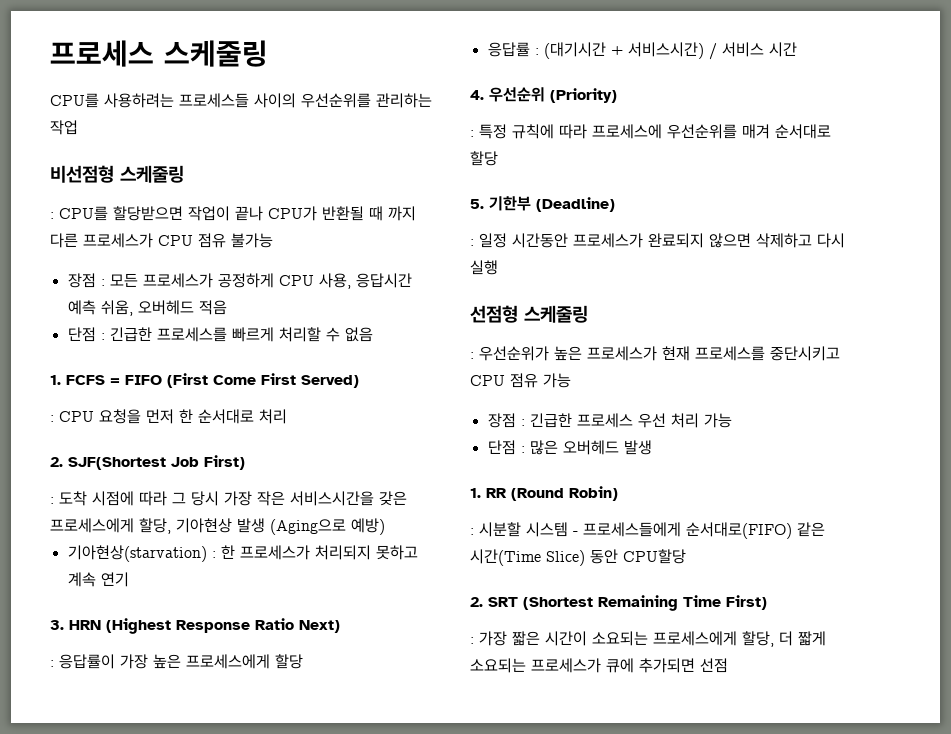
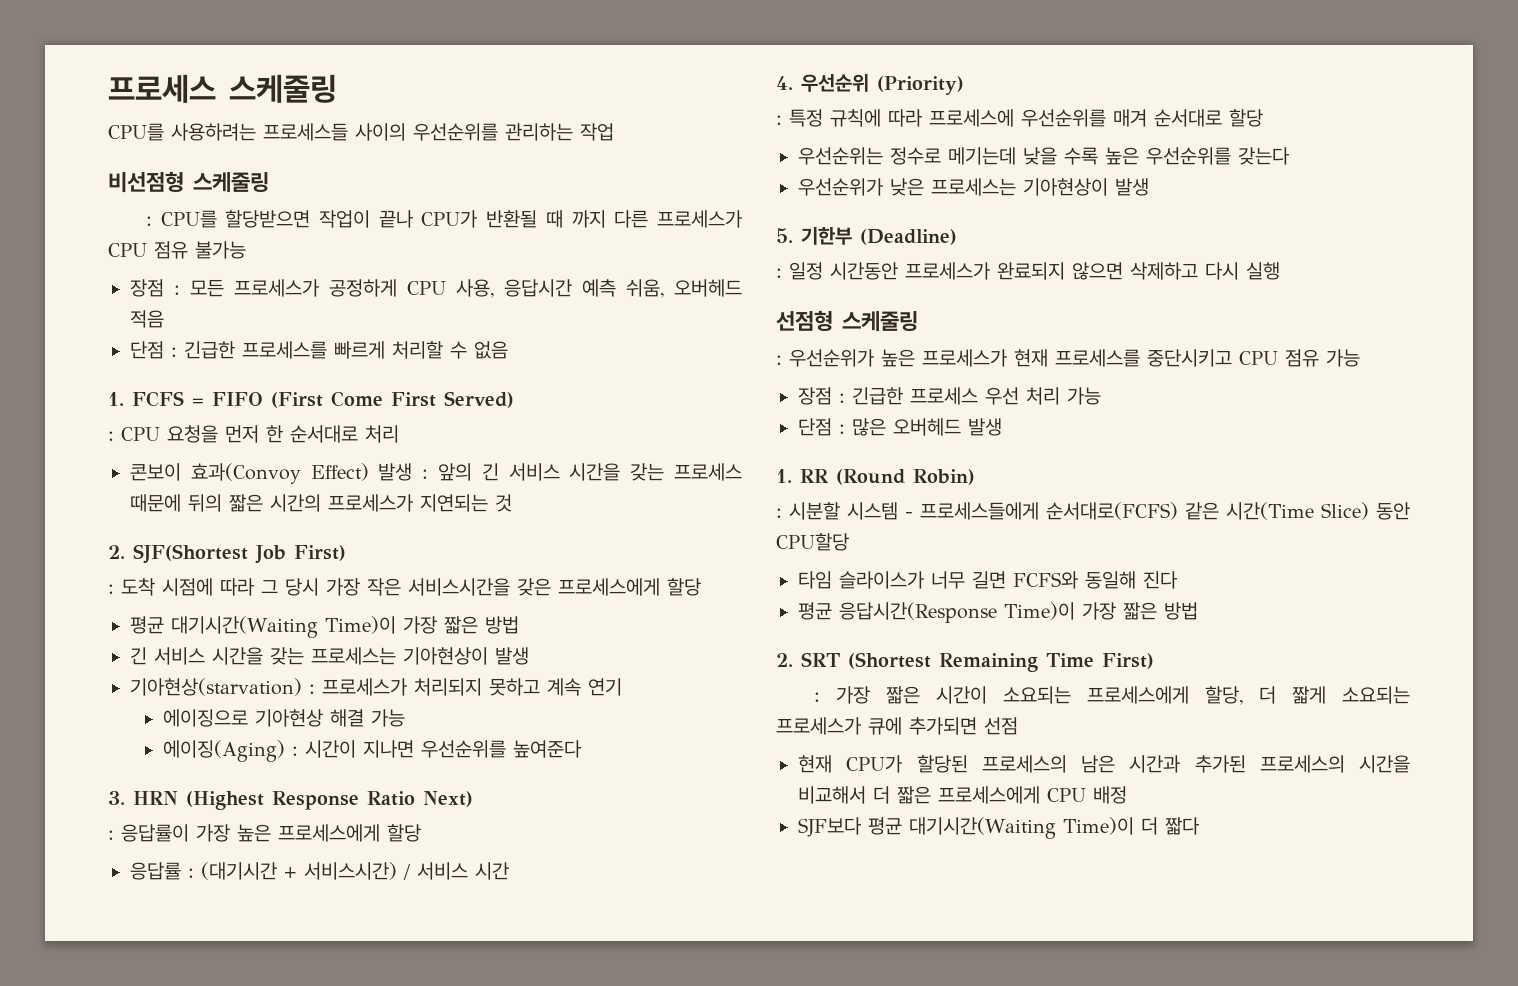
+ 콘보이 효과(Convoy Effect) 발생 : 앞의 긴 서비스 시간을 갖는 프로세스 때문에 뒤의 짧은 시간의 프로세스가 지연되는 것
- : 도착 시점에 따라 그 당시 가장 작은 서비스시간을 갖은 프로세스에게 할당, 기아현상 발생 (Aging으로 예방)
+ : 도착 시점에 따라 그 당시 가장 작은 서비스시간을 갖은 프로세스에게 할당
+ 평균 대기시간(Waiting Time)이 가장 짧은 방법
+ 긴 서비스 시간을 갖는 프로세스는 기아현상이 발생
- 기아현상(starvation) : 한 프로세스가 처리되지 못하고 계속 연기
+ 기아현상(starvation) : 프로세스가 처리되지 못하고 계속 연기
+ 에이징으로 기아현상 해결 가능
+ 에이징(Aging) : 시간이 지나면 우선순위를 높여준다
+ 우선순위는 정수로 메기는데 낮을 수록 높은 우선순위를 갖는다
+ 우선순위가 낮은 프로세스는 기아현상이 발생
- : 시분할 시스템 - 프로세스들에게 순서대로(FIFO) 같은 시간(Time Slice) 동안 CPU할당
+ : 시분할 시스템 - 프로세스들에게 순서대로(FCFS) 같은 시간(Time Slice) 동안 CPU할당
+ 타임 슬라이스가 너무 길면 FCFS와 동일해 진다
+ 평균 응답시간(Response Time)이 가장 짧은 방법
+ 현재 CPU가 할당된 프로세스의 남은 시간과 추가된 프로세스의 시간을 비교해서 더 짧은 프로세스에게 CPU 배정
+ SJF보다 평균 대기시간(Waiting Time)이 더 짧다

